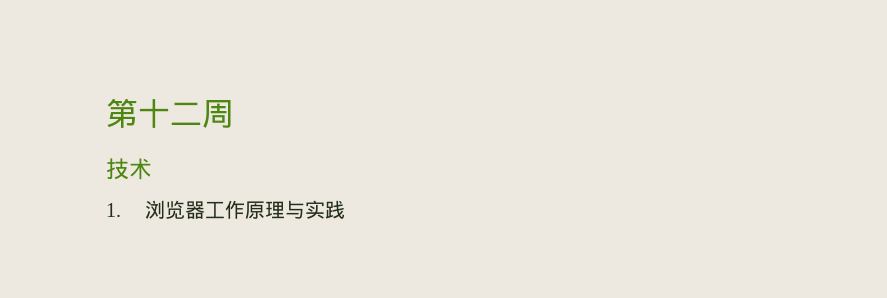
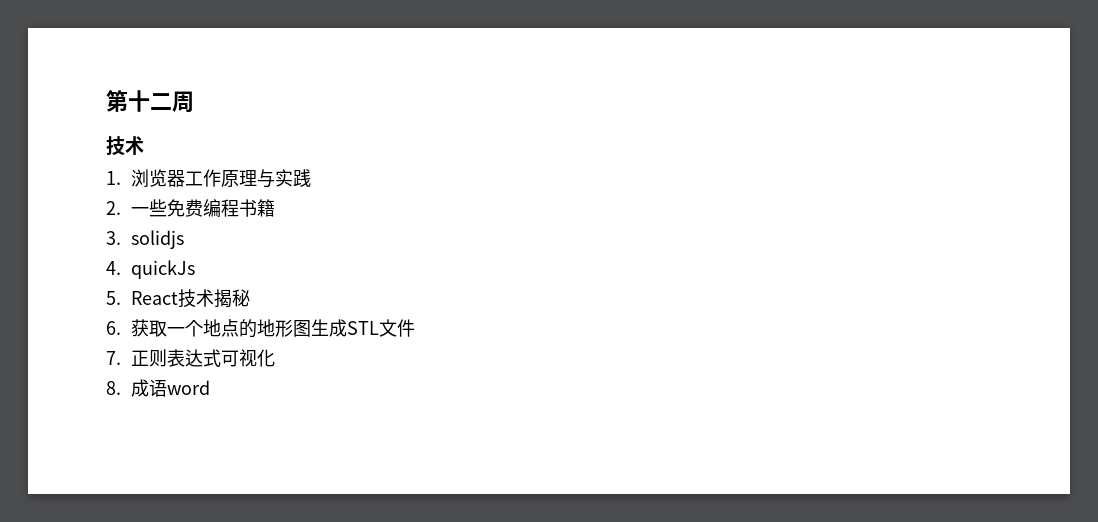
+ 2.一些免费编程书籍
+ 3. solidjs
+ 4. quickJs
+ 5. React技术揭秘
+ 6.获取一个地点的地形图生成STL文件
+ 7.正则表达式可视化
+ 8.成语word

